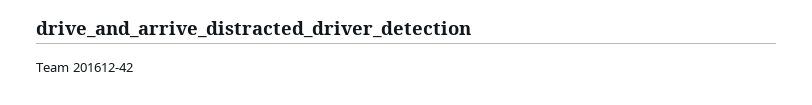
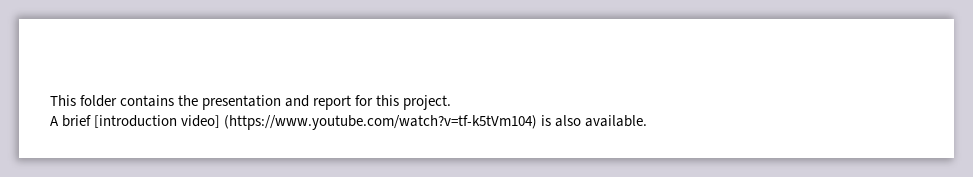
- drive_and_arrive_distracted_driver_detection
- Team 201612-42
+ This folder contains the presentation and report for this project.
+ A brief [introduction video] (https://www.youtube.com/watch?v=tf-k5tVm104) is also available.

